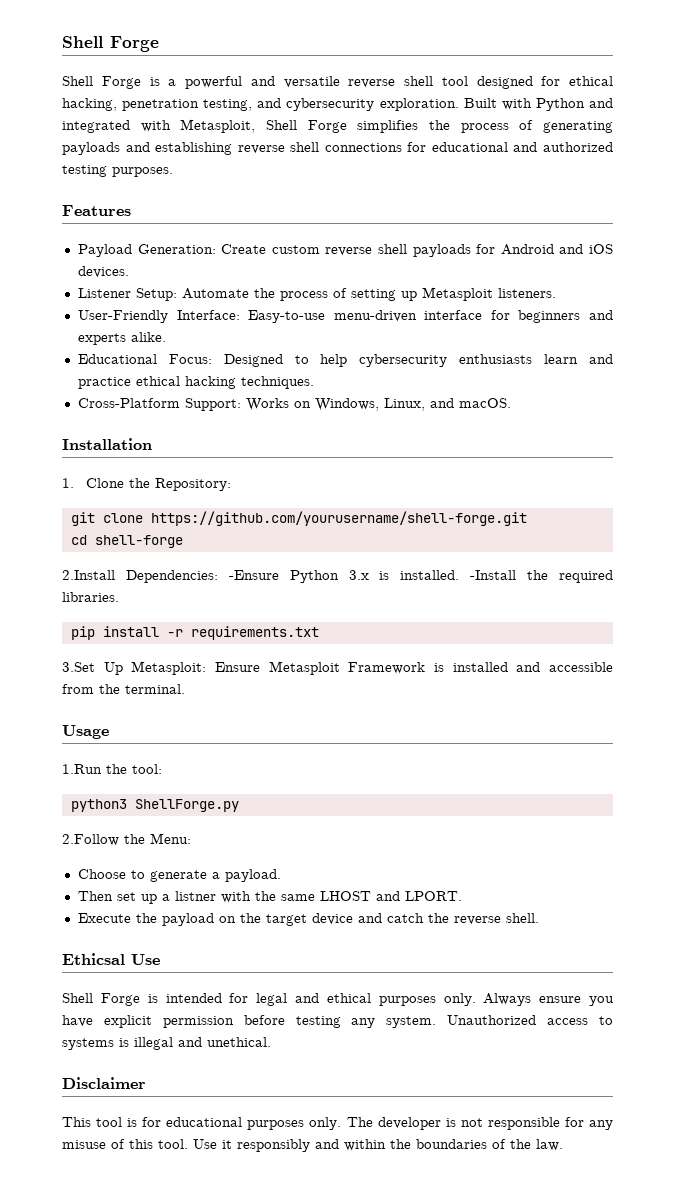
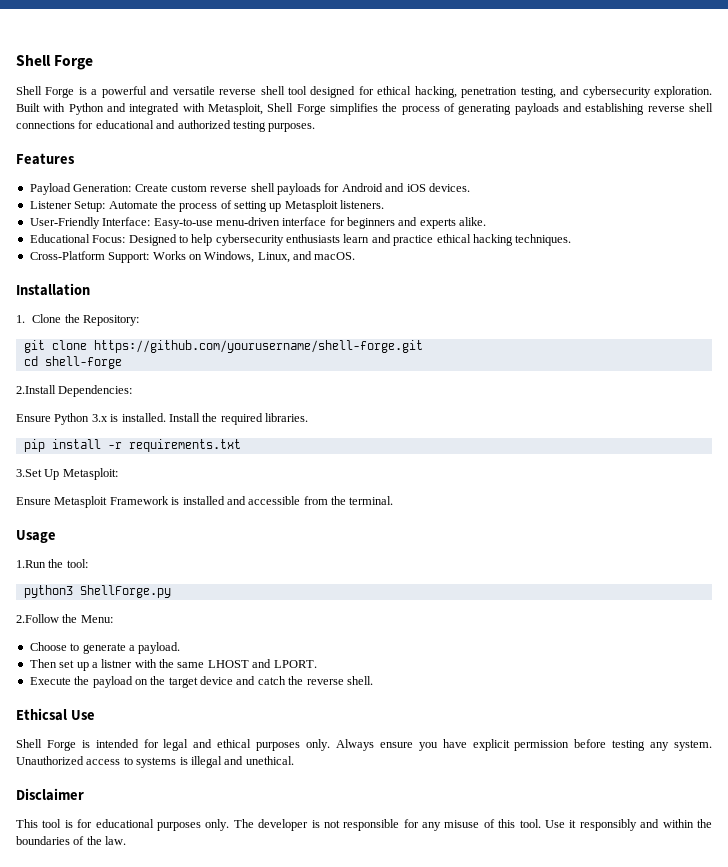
- 2.Install Dependencies: -Ensure Python 3.x is installed.
+ 2.Install Dependencies:
+ Ensure Python 3.x is installed.
- -Install the required libraries.
+ Install the required libraries.
- 3.Set Up Metasploit: Ensure Metasploit Framework is installed and accessible from the terminal.
+ 3.Set Up Metasploit:
+ Ensure Metasploit Framework is installed and accessible from the terminal.

